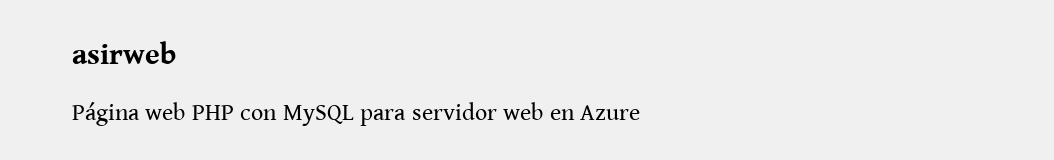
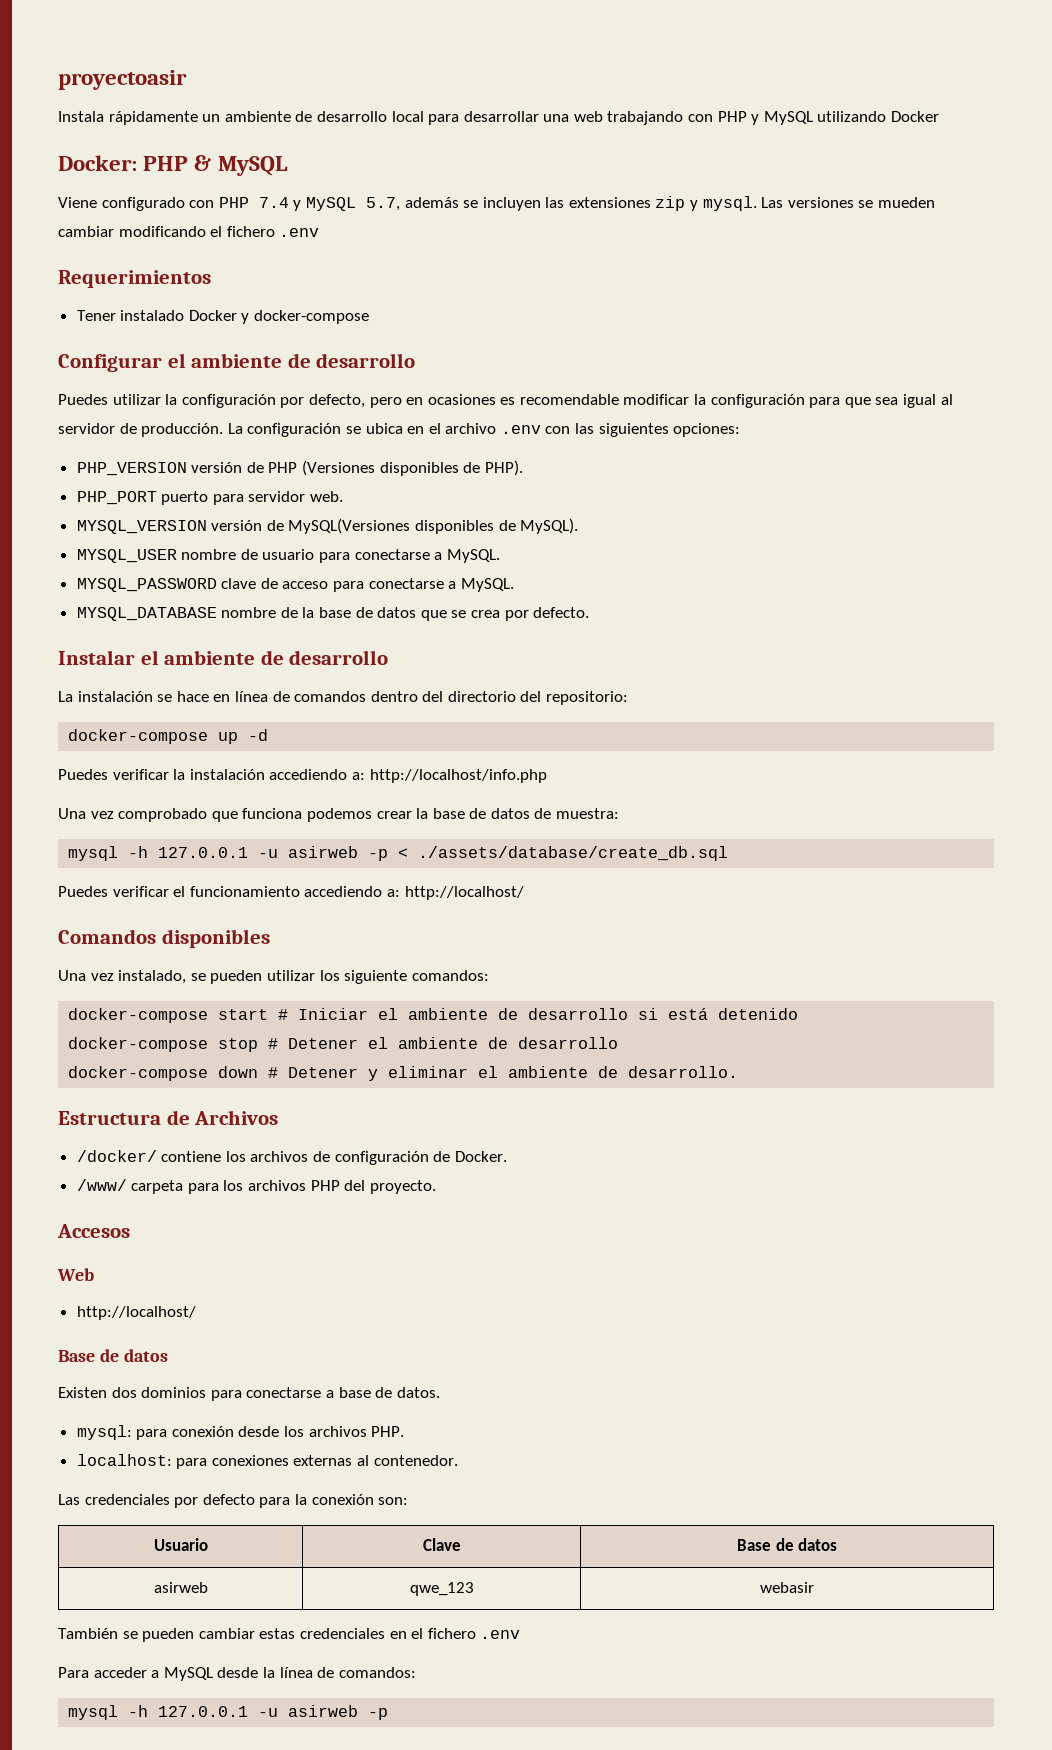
- asirweb
- Página web PHP con MySQL para servidor web en Azure
+ proyectoasir
+ Instala rápidamente un ambiente de desarrollo local para desarrollar una web trabajando con PHP y MySQL utilizando Docker
+ Docker: PHP & MySQL
+ Viene configurado con PHP 7.4 y MySQL 5.7, además se incluyen las extensiones zip y mysql. Las versiones se mueden cambiar modificando el fichero .env
+ Requerimientos
+ Tener instalado Docker y docker-compose
+ Configurar el ambiente de desarrollo
+ Puedes utilizar la configuración por defecto, pero en ocasiones es recomendable modificar la configuración para que sea igual al servidor de producción. La configuración se ubica en el archivo .env con las siguientes opciones:
+ PHP_VERSION versión de PHP (Versiones disponibles de PHP).
+ PHP_PORT puerto para servidor web.
+ MYSQL_VERSION versión de MySQL(Versiones disponibles de MySQL).
+ MYSQL_USER nombre de usuario para conectarse a MySQL.
+ MYSQL_PASSWORD clave de acceso para conectarse a MySQL.
+ MYSQL_DATABASE nombre de la base de datos que se crea por defecto.
+ Instalar el ambiente de desarrollo
+ La instalación se hace en línea de comandos dentro del directorio del repositorio:
+ docker-compose up -d
+ Puedes verificar la instalación accediendo a: http://localhost/info.php
+ Una vez comprobado que funciona podemos crear la base de datos de muestra:
+ mysql -h 127.0.0.1 -u asirweb -p < ./assets/database/create_db.sql
+ Puedes verificar el funcionamiento accediendo a: http://localhost/
+ Comandos disponibles
+ Una vez instalado, se pueden utilizar los siguiente comandos:
+ docker-compose start # Iniciar el ambiente de desarrollo si está detenido
+ docker-compose stop # Detener el ambiente de desarrollo
+ docker-compose down # Detener y eliminar el ambiente de desarrollo.
+ Estructura de Archivos
+ /docker/ contiene los archivos de configuración de Docker.
+ /www/ carpeta para los archivos PHP del proyecto.
+ Accesos
+ Web
+ http://localhost/
+ Base de datos
+ Existen dos dominios para conectarse a base de datos.
+ mysql: para conexión desde los archivos PHP.
+ localhost: para conexiones externas al contenedor.
+ Las credenciales por defecto para la conexión son:
+ Usuario | Clave | Base de datos
+ asirweb | qwe_123 | webasir
+ También se pueden cambiar estas credenciales en el fichero .env
+ Para acceder a MySQL desde la línea de comandos:
+ mysql -h 127.0.0.1 -u asirweb -p

